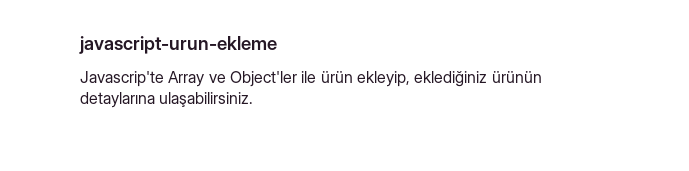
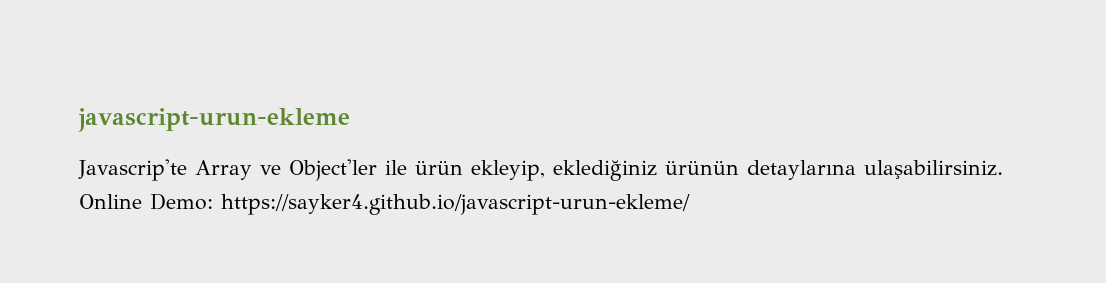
+ Online Demo: https://sayker4.github.io/javascript-urun-ekleme/

